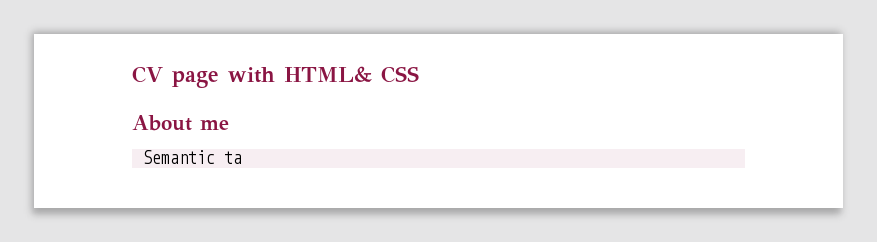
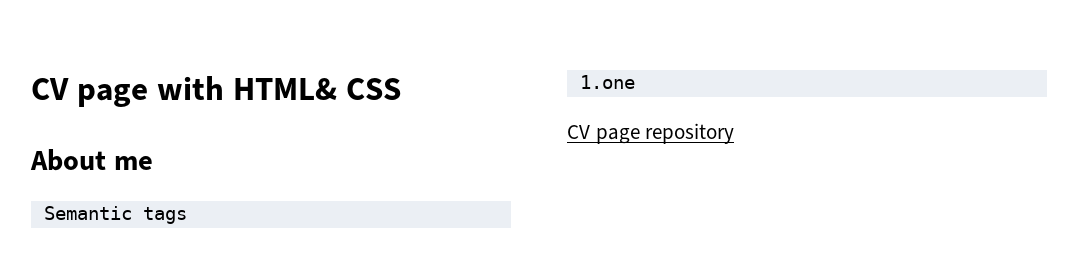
- Semantic ta
+ Semantic tags
+ 1.one
+ CV page repository

